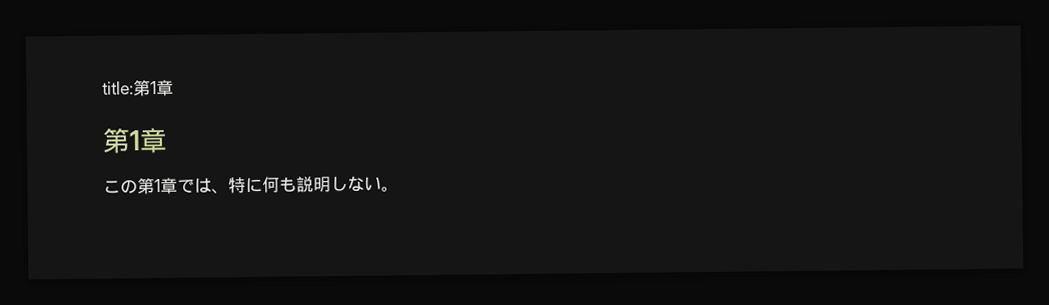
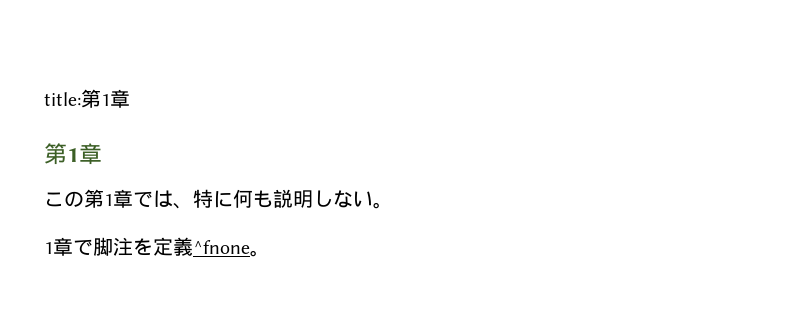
+ 1章で脚注を定義^fnone。

